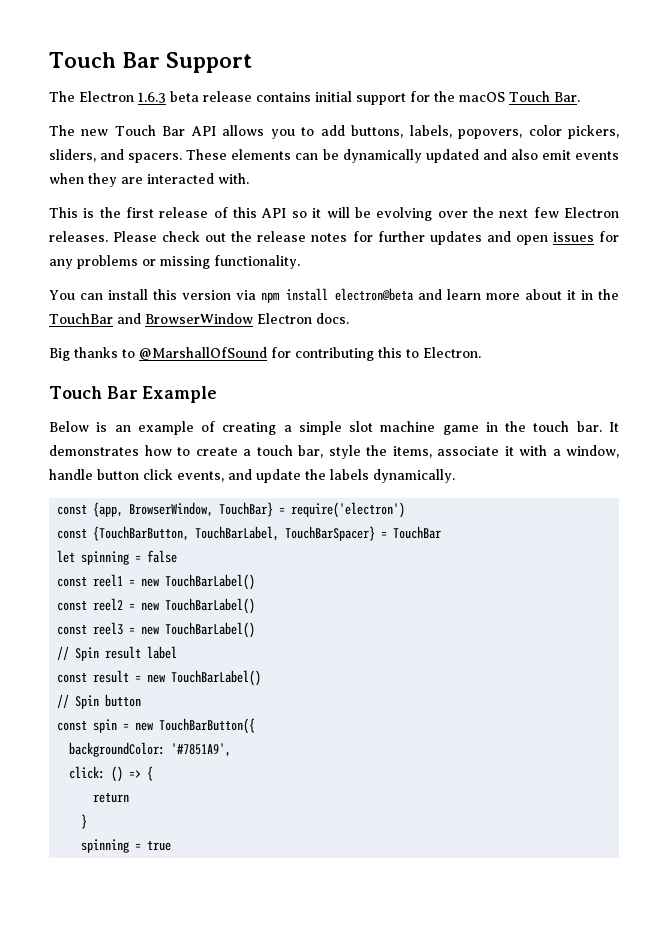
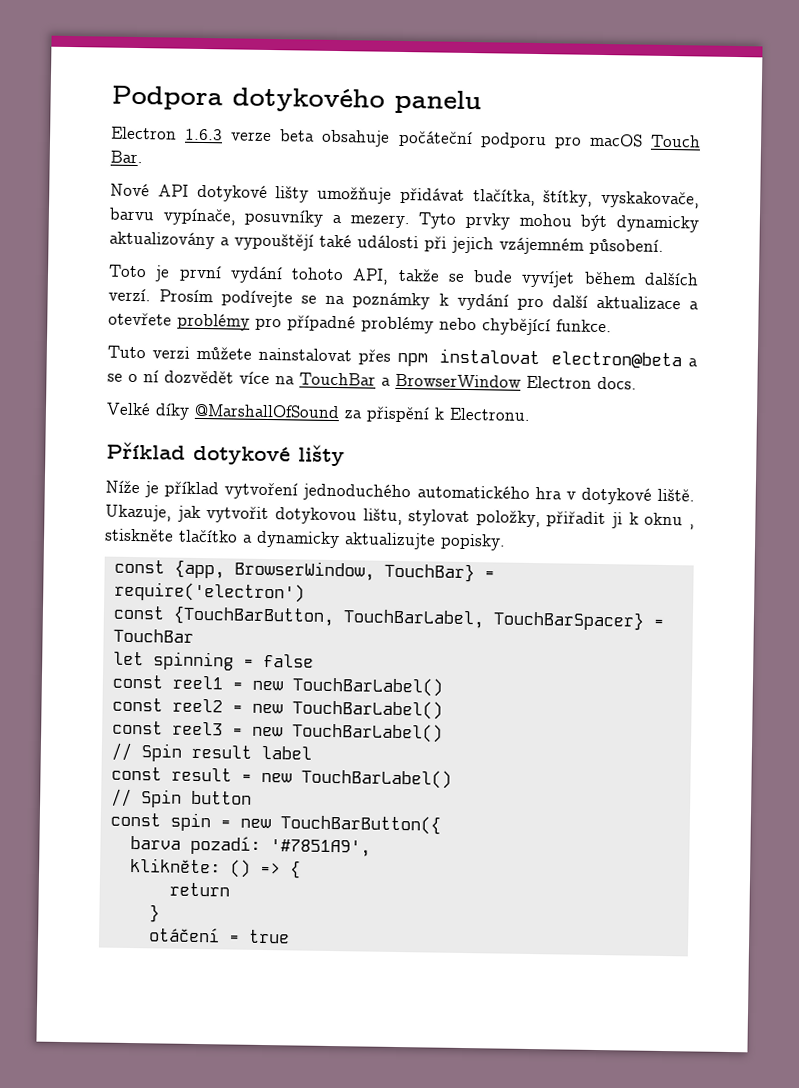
- Touch Bar Support
- The Electron 1.6.3 beta release contains initial support for the macOS Touch Bar.
- The new Touch Bar API allows you to add buttons, labels, popovers, color pickers, sliders, and spacers. These elements can be dynamically updated and also emit events when they are interacted with.
- This is the first release of this API so it will be evolving over the next few Electron releases. Please check out the release notes for further updates and open issues for any problems or missing functionality.
- You can install this version via npm install electron@beta and learn more about it in the TouchBar and BrowserWindow Electron docs.
- Big thanks to @MarshallOfSound for contributing this to Electron.
- Touch Bar Example
- Below is an example of creating a simple slot machine game in the touch bar. It demonstrates how to create a touch bar, style the items, associate it with a window, handle button click events, and update the labels dynamically.
+ Podpora dotykového panelu
+ Electron 1.6.3 verze beta obsahuje počáteční podporu pro macOS Touch Bar.
+ Nové API dotykové lišty umožňuje přidávat tlačítka, štítky, vyskakovače, barvu vypínače, posuvníky a mezery. Tyto prvky mohou být dynamicky aktualizovány a vypouštějí také události při jejich vzájemném působení.
+ Toto je první vydání tohoto API, takže se bude vyvíjet během dalších verzí. Prosím podívejte se na poznámky k vydání pro další aktualizace a otevřete problémy pro případné problémy nebo chybějící funkce.
+ Tuto verzi můžete nainstalovat přes npm instalovat electron@beta a se o ní dozvědět více na TouchBar a BrowserWindow Electron docs.
+ Velké díky @MarshallOfSound za přispění k Electronu.
+ Příklad dotykové lišty
+ Níže je příklad vytvoření jednoduchého automatického hra v dotykové liště. Ukazuje, jak vytvořit dotykovou lištu, stylovat položky, přiřadit ji k oknu , stiskněte tlačítko a dynamicky aktualizujte popisky.
- backgroundColor: '#7851A9',
+ barva pozadí: '#7851A9',
- click: () => {
+ klikněte: () => {
- spinning = true
+ otáčení = true

